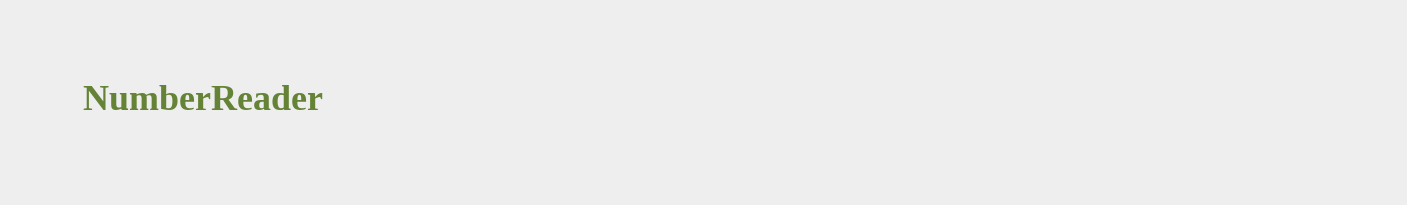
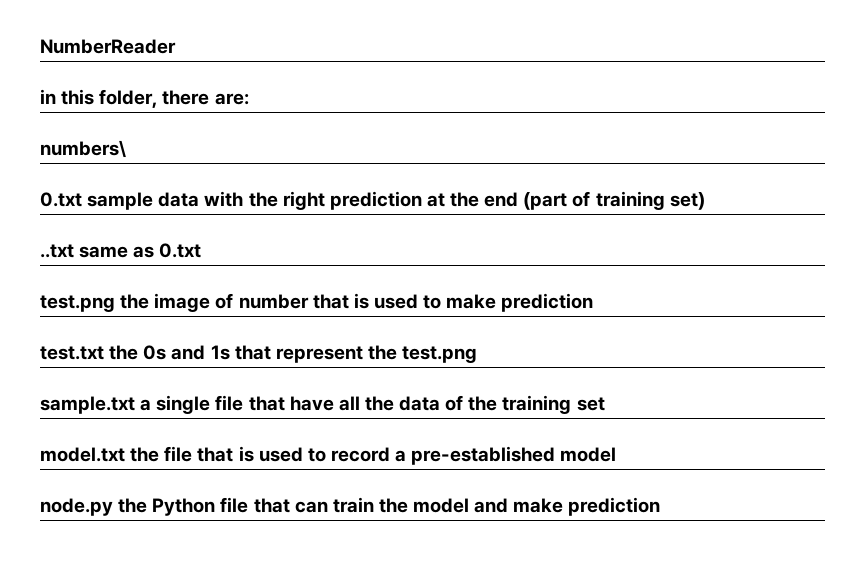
+ in this folder, there are:
+ numbers\
+ 0.txt sample data with the right prediction at the end (part of training set)
+ ..txt same as 0.txt
+ test.png the image of number that is used to make prediction
+ test.txt the 0s and 1s that represent the test.png
+ sample.txt a single file that have all the data of the training set
+ model.txt the file that is used to record a pre-established model
+ node.py the Python file that can train the model and make prediction

